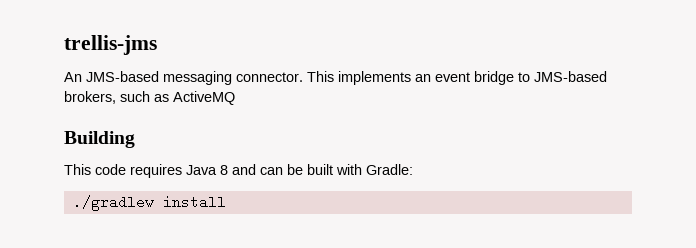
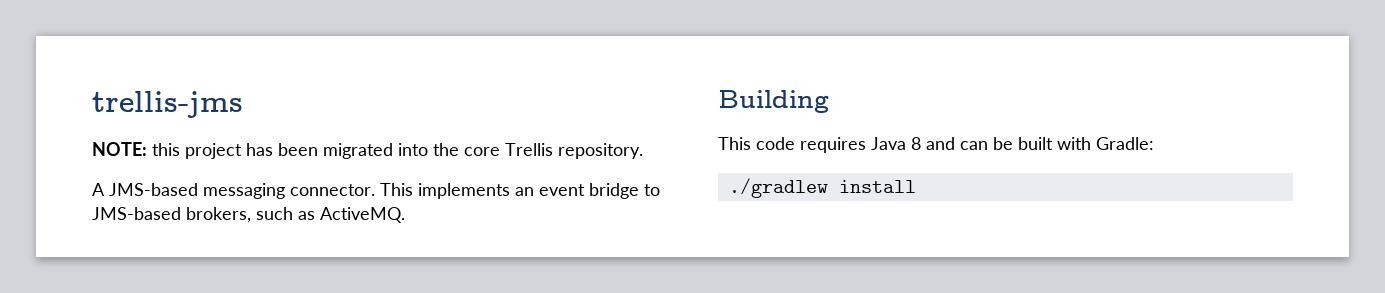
- An JMS-based messaging connector.
+ NOTE: this project has been migrated into the core Trellis repository.
+ A JMS-based messaging connector.
- This implements an event bridge to JMS-based brokers, such as ActiveMQ
+ This implements an event bridge to JMS-based brokers, such as ActiveMQ.

